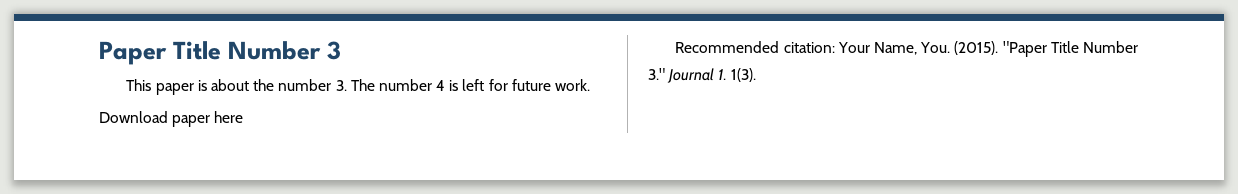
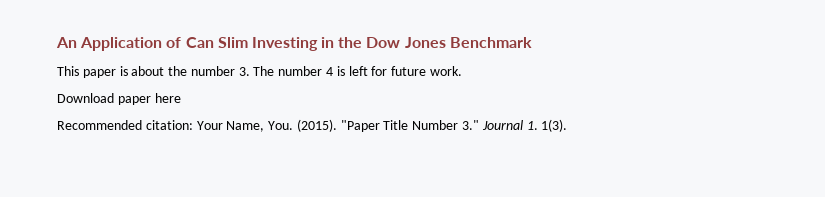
- Paper Title Number 3
+ An Application of Can Slim Investing in the Dow Jones Benchmark

